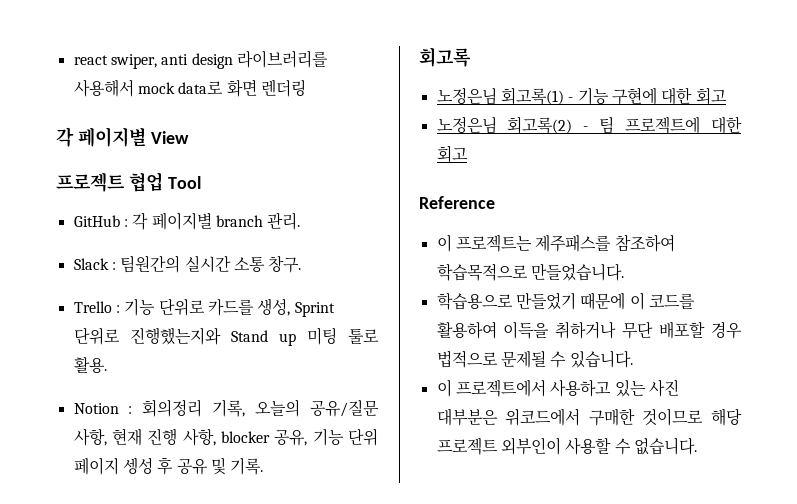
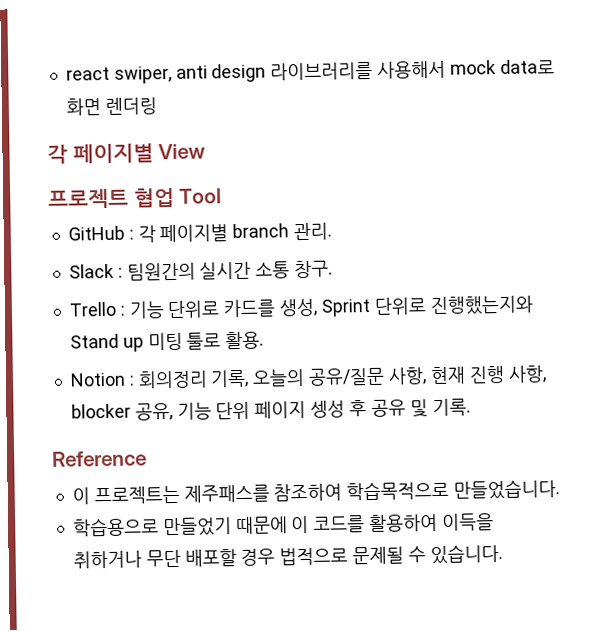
- 회고록
- 노정은님 회고록(1) - 기능 구현에 대한 회고
- 노정은님 회고록(2) - 팀 프로젝트에 대한 회고
- 이 프로젝트에서 사용하고 있는 사진 대부분은 위코드에서 구매한 것이므로 해당 프로젝트 외부인이 사용할 수 없습니다.

